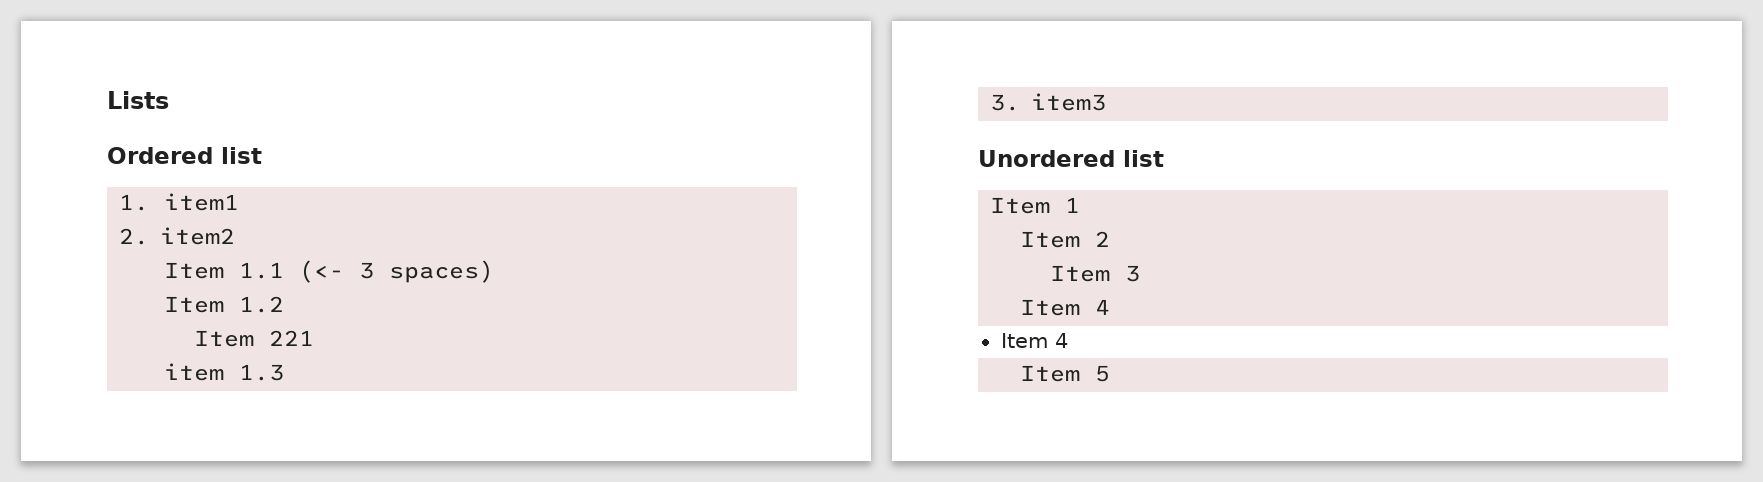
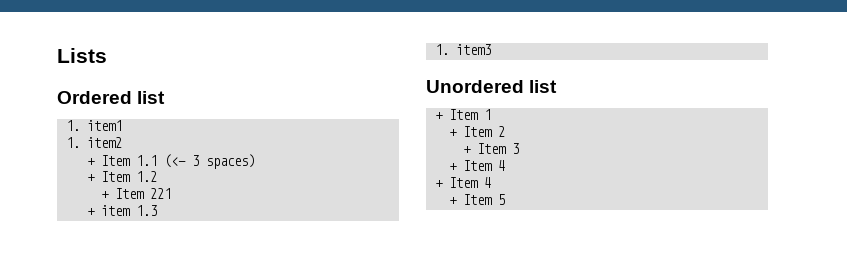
- 2. item2
+ 1. item2
- Item 1.1 (<- 3 spaces)
+ + Item 1.1 (<- 3 spaces)
- Item 1.2
+ + Item 1.2
- Item 221
+ + Item 221
- item 1.3
+ + item 1.3
- 3. item3
+ 1. item3
- Item 1
+ + Item 1
- Item 2
+ + Item 2
- Item 3
- Item 4
- Item 4
- Item 5
+ + Item 3
+ + Item 4
+ + Item 4
+ + Item 5

